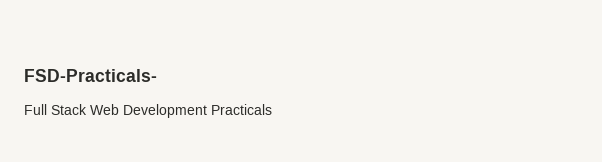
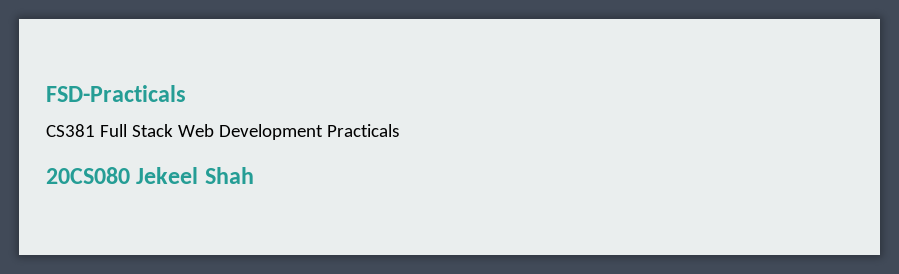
- FSD-Practicals-
- Full Stack Web Development Practicals
+ FSD-Practicals
+ CS381 Full Stack Web Development Practicals
+ 20CS080 Jekeel Shah

